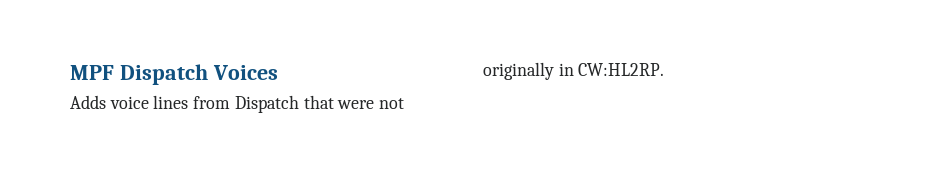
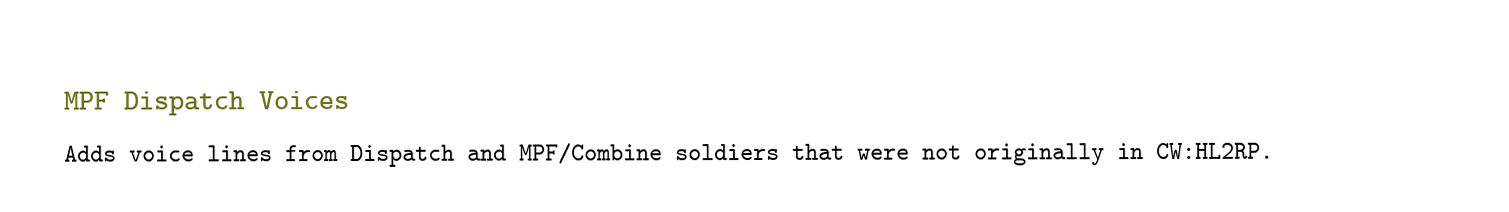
- Adds voice lines from Dispatch that were not originally in CW:HL2RP.
+ Adds voice lines from Dispatch and MPF/Combine soldiers that were not originally in CW:HL2RP.

